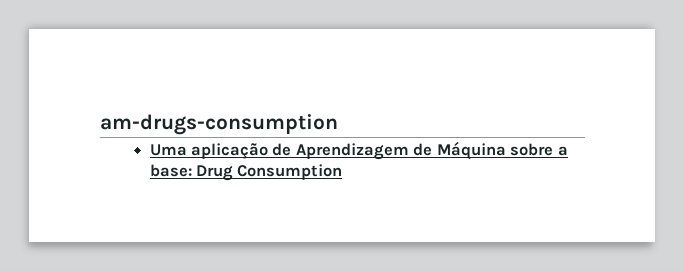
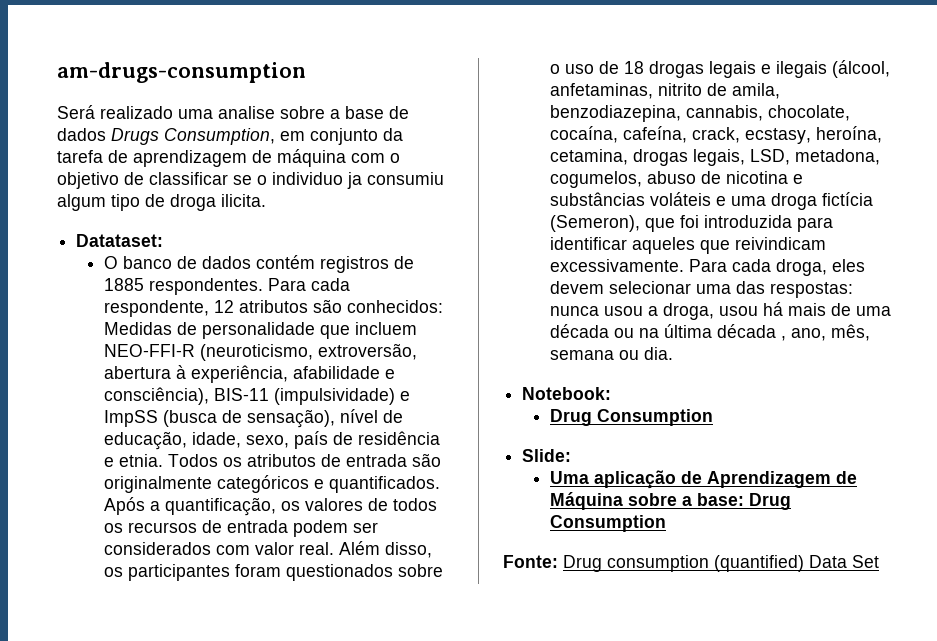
+ Será realizado uma analise sobre a base de dados Drugs Consumption, em conjunto da tarefa de aprendizagem de máquina com o objetivo de classificar se o individuo ja consumiu algum tipo de droga ilicita.
+ Datataset:
+ O banco de dados contém registros de 1885 respondentes. Para cada respondente, 12 atributos são conhecidos: Medidas de personalidade que incluem NEO-FFI-R (neuroticismo, extroversão, abertura à experiência, afabilidade e consciência), BIS-11 (impulsividade) e ImpSS (busca de sensação), nível de educação, idade, sexo, país de residência e etnia. Todos os atributos de entrada são originalmente categóricos e quantificados. Após a quantificação, os valores de todos os recursos de entrada podem ser considerados com valor real. Além disso, os participantes foram questionados sobre o uso de 18 drogas legais e ilegais (álcool, anfetaminas, nitrito de amila, benzodiazepina, cannabis, chocolate, cocaína, cafeína, crack, ecstasy, heroína, cetamina, drogas legais, LSD, metadona, cogumelos, abuso de nicotina e substâncias voláteis e uma droga fictícia (Semeron), que foi introduzida para identificar aqueles que reivindicam excessivamente. Para cada droga, eles devem selecionar uma das respostas: nunca usou a droga, usou há mais de uma década ou na última década , ano, mês, semana ou dia.
+ Notebook:
+ Drug Consumption
+ Slide:
+ Fonte: Drug consumption (quantified) Data Set

